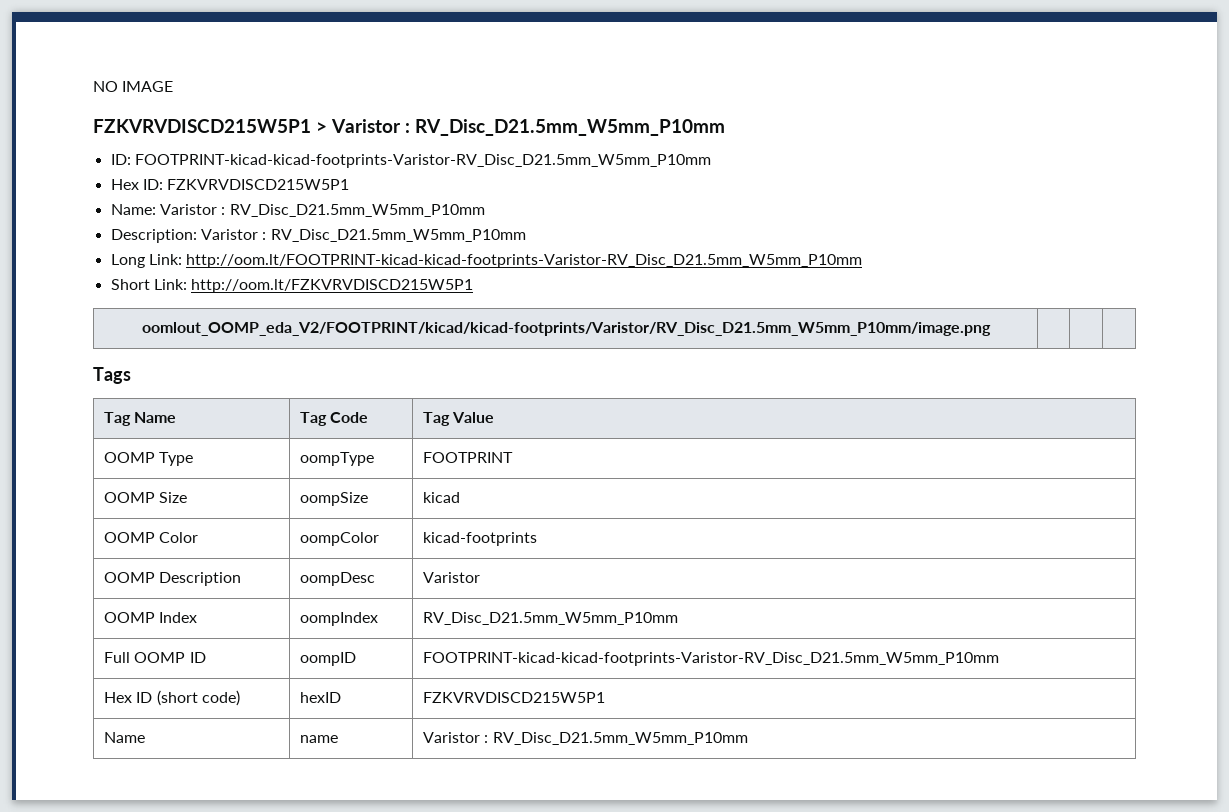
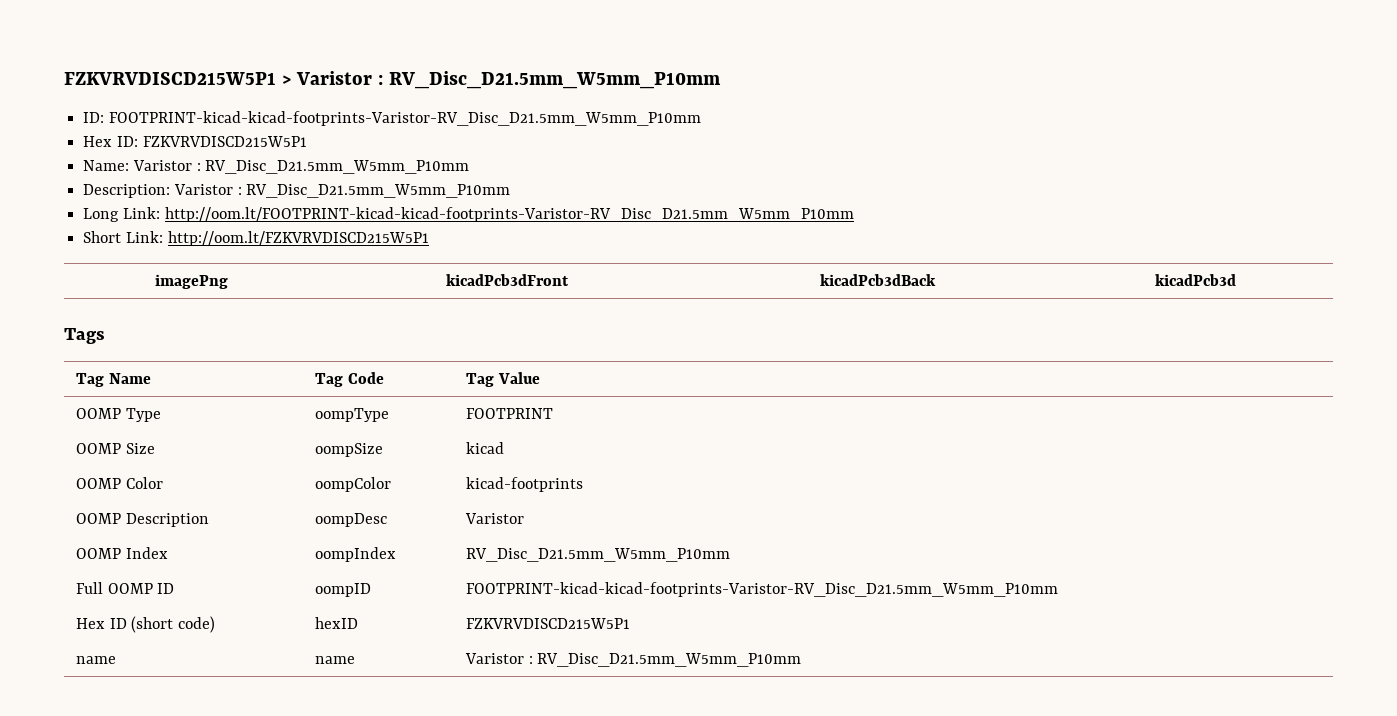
- NO IMAGE
- oomlout_OOMP_eda_V2/FOOTPRINT/kicad/kicad-footprints/Varistor/RV_Disc_D21.5mm_W5mm_P10mm/image.png | | |
+ imagePng | kicadPcb3dFront | kicadPcb3dBack | kicadPcb3d
- Name | name | Varistor : RV_Disc_D21.5mm_W5mm_P10mm
+ name | name | Varistor : RV_Disc_D21.5mm_W5mm_P10mm

